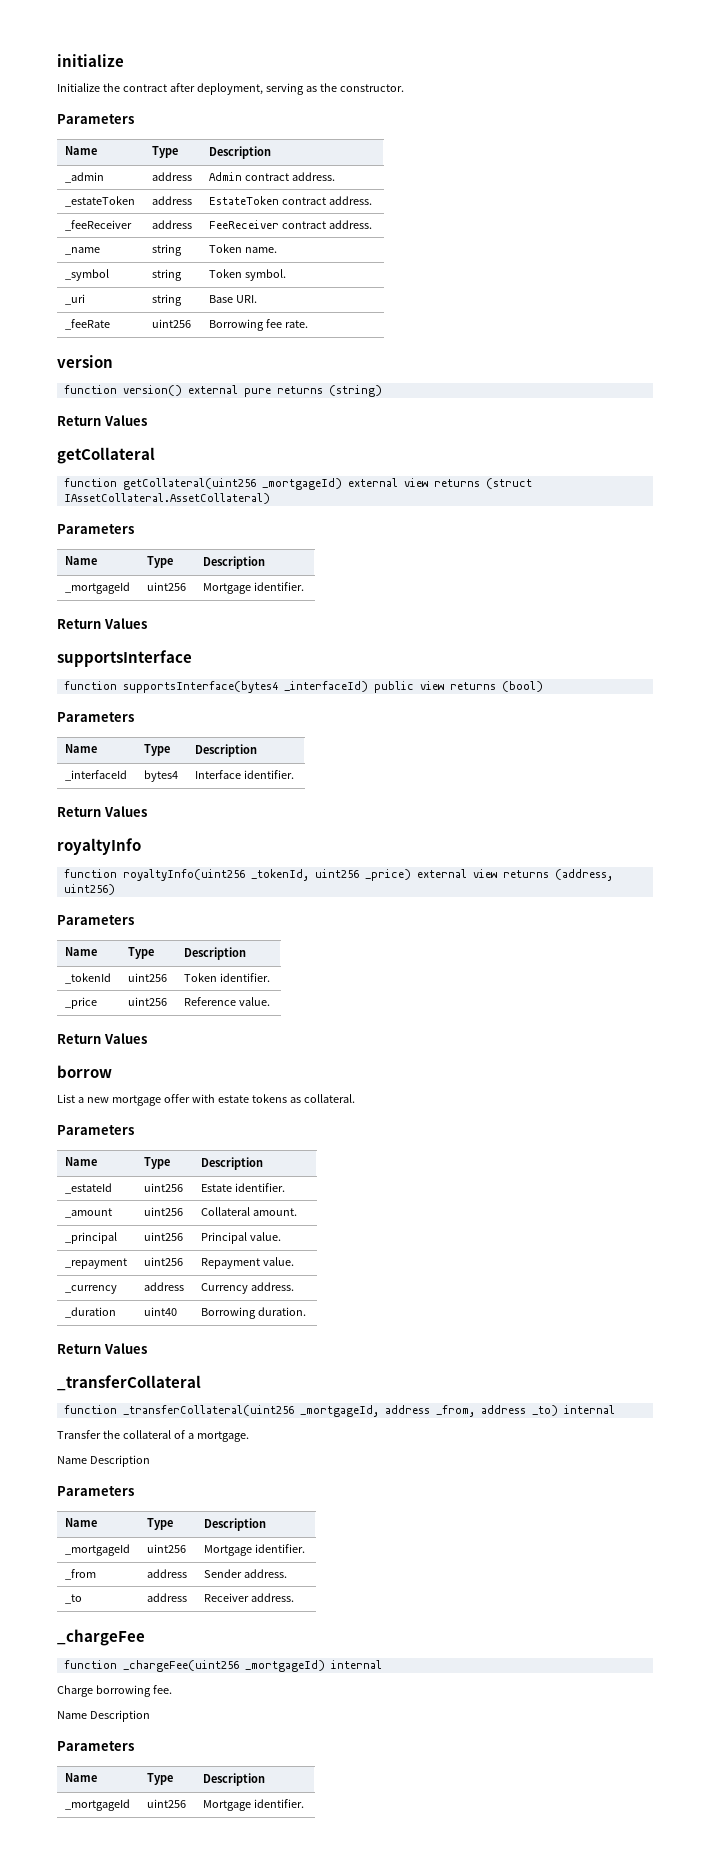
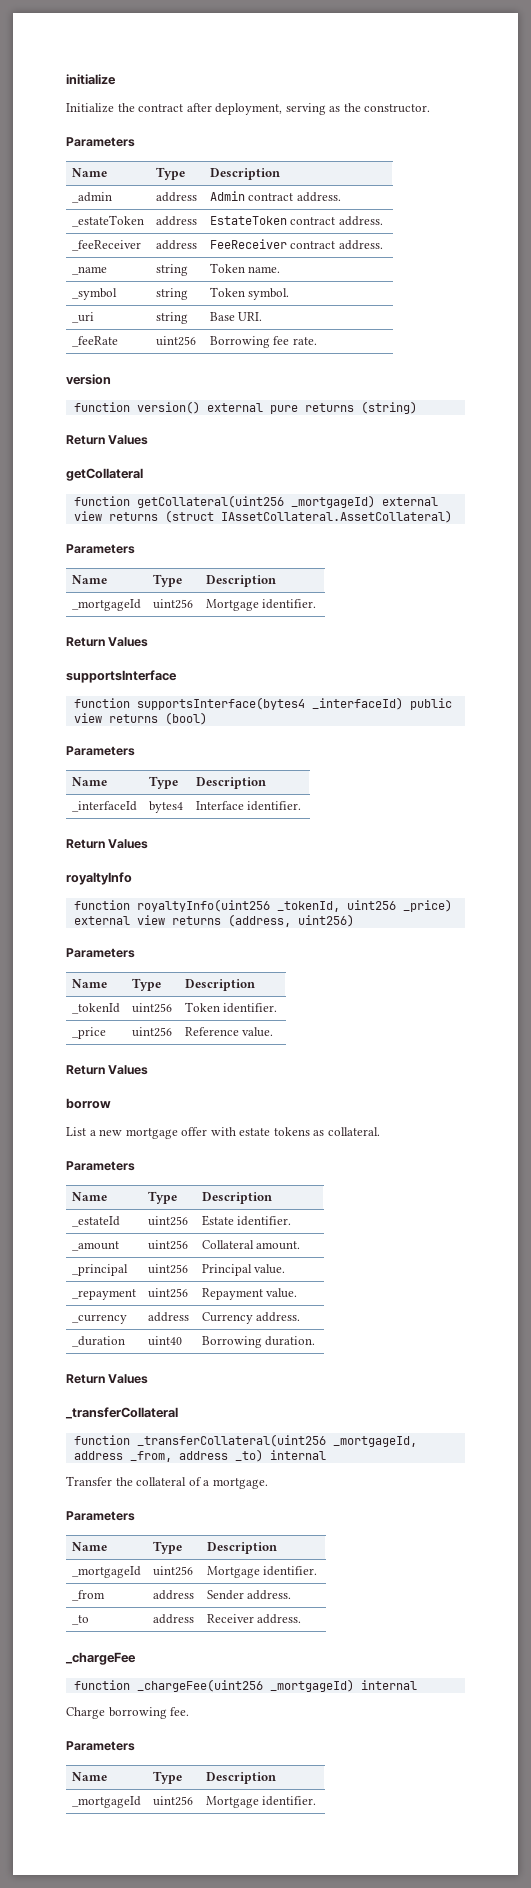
  Transfer the collateral of a mortgage.
- Name Description
  Charge borrowing fee.
- Name Description

